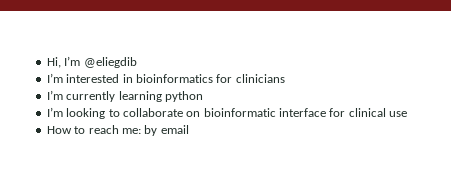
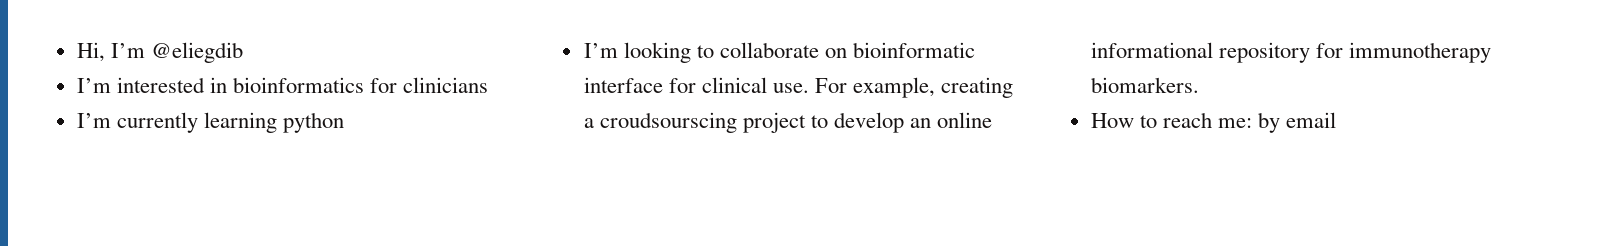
- I’m looking to collaborate on bioinformatic interface for clinical use
+ I’m looking to collaborate on bioinformatic interface for clinical use. For example, creating a croudsourscing project to develop an online informational repository for immunotherapy biomarkers.

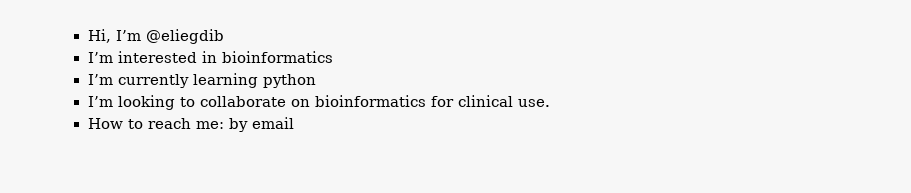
- I’m interested in bioinformatics for clinicians
+ I’m interested in bioinformatics
- I’m looking to collaborate on bioinformatic interface for clinical use. For example, creating a croudsourscing project to develop an online informational repository for immunotherapy biomarkers.
+ I’m looking to collaborate on bioinformatics for clinical use.

